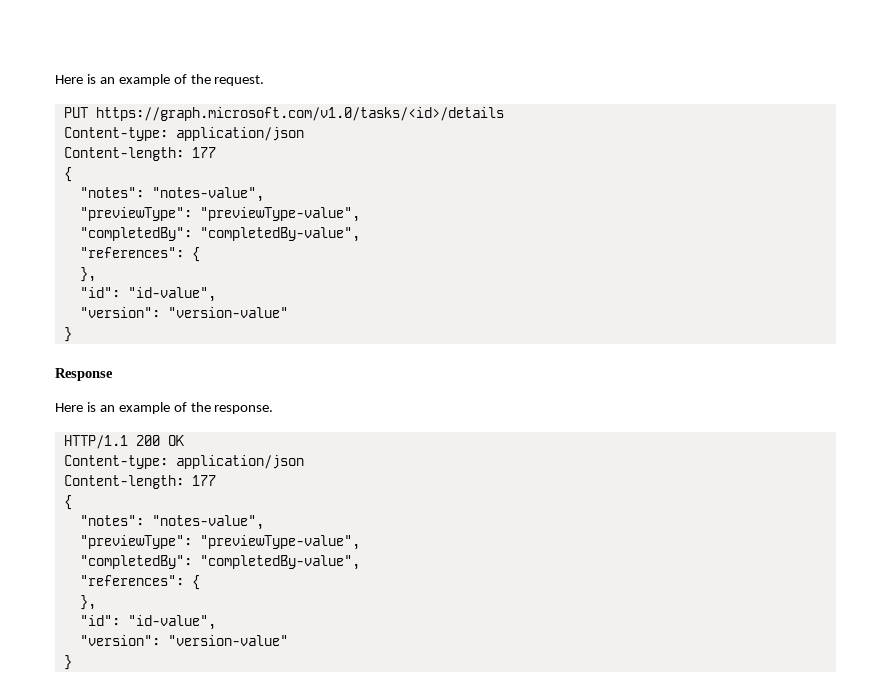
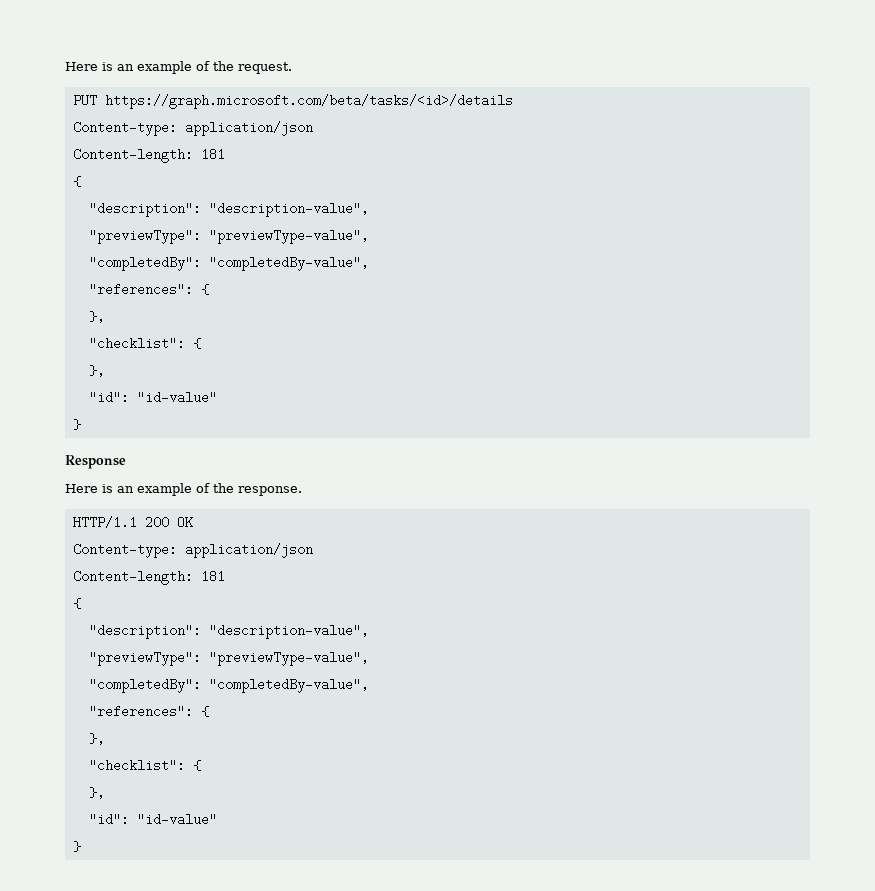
- PUT https://graph.microsoft.com/v1.0/tasks/<id>/details
+ PUT https://graph.microsoft.com/beta/tasks/<id>/details
  Content-type: application/json
- Content-length: 177
+ Content-length: 181
  {
- "notes": "notes-value",
+ "description": "description-value",
  "previewType": "previewType-value",
  "completedBy": "completedBy-value",
  "references": {
  },
- "id": "id-value",
- "version": "version-value"
+ "checklist": {
+ },
+ "id": "id-value"
  HTTP/1.1 200 OK
  Content-type: application/json
- Content-length: 177
+ Content-length: 181
  {
- "notes": "notes-value",
+ "description": "description-value",
  "previewType": "previewType-value",
  "completedBy": "completedBy-value",
  "references": {
  },
- "id": "id-value",
- "version": "version-value"
+ "checklist": {
+ },
+ "id": "id-value"

